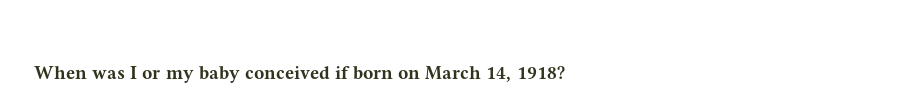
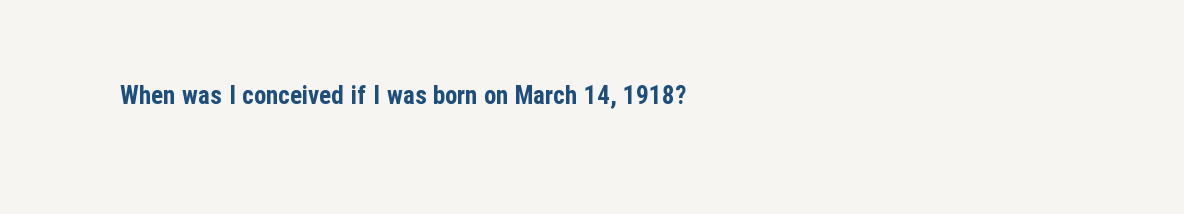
- When was I or my baby conceived if born on March 14, 1918?
+ When was I conceived if I was born on March 14, 1918?

